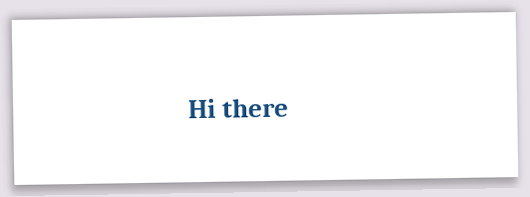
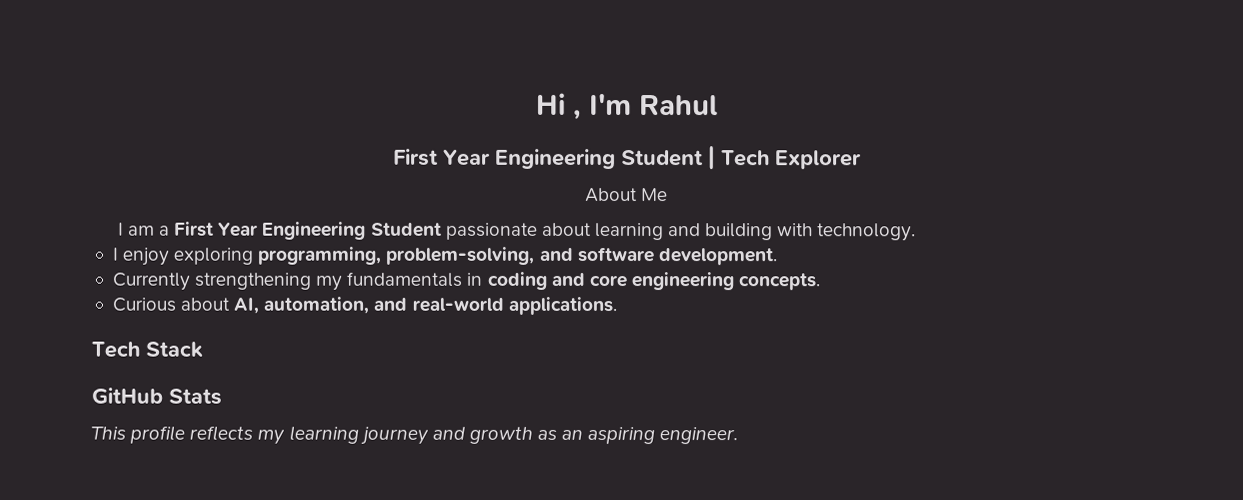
- Hi there
+ Hi , I'm Rahul
+ First Year Engineering Student | Tech Explorer
+ About Me
+ I am a First Year Engineering Student passionate about learning and building with technology.
+ I enjoy exploring programming, problem-solving, and software development.
+ Currently strengthening my fundamentals in coding and core engineering concepts.
+ Curious about AI, automation, and real-world applications.
+ Tech Stack
+ GitHub Stats
+ This profile reflects my learning journey and growth as an aspiring engineer.

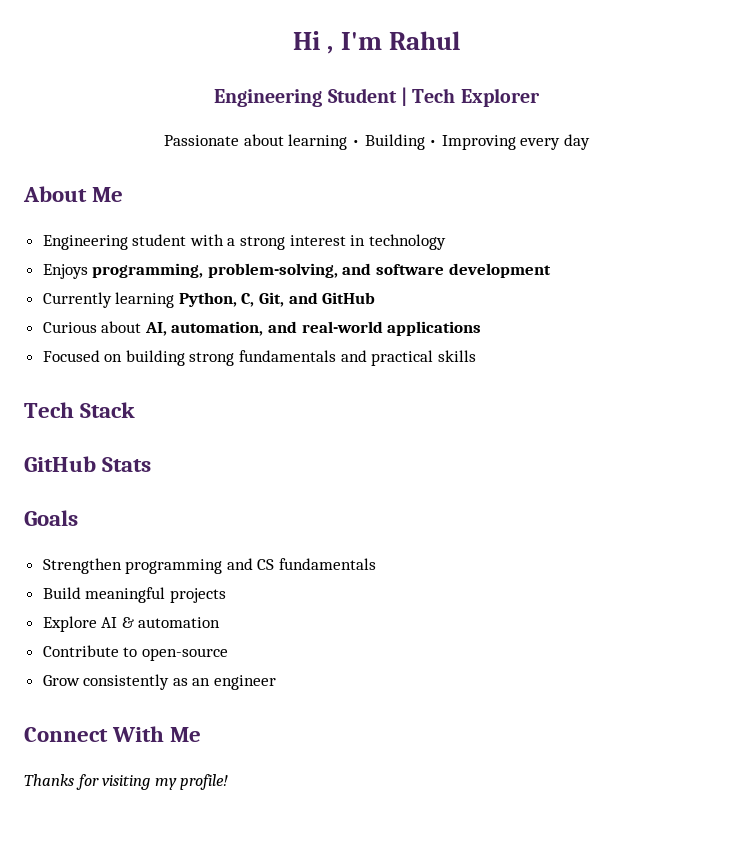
- First Year Engineering Student | Tech Explorer
+ Engineering Student | Tech Explorer
+ Passionate about learning • Building • Improving every day
  About Me
- I am a First Year Engineering Student passionate about learning and building with technology.
- I enjoy exploring programming, problem-solving, and software development.
+ Engineering student with a strong interest in technology
+ Enjoys programming, problem-solving, and software development
- Currently strengthening my fundamentals in coding and core engineering concepts.
+ Currently learning Python, C, Git, and GitHub
- Curious about AI, automation, and real-world applications.
+ Curious about AI, automation, and real-world applications
+ Focused on building strong fundamentals and practical skills
  Tech Stack
  GitHub Stats
- This profile reflects my learning journey and growth as an aspiring engineer.
+ Goals
+ Strengthen programming and CS fundamentals
+ Build meaningful projects
+ Explore AI & automation
+ Contribute to open-source
+ Grow consistently as an engineer
+ Connect With Me
+ Thanks for visiting my profile!

